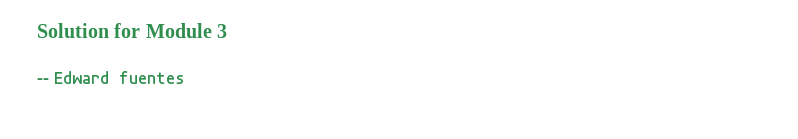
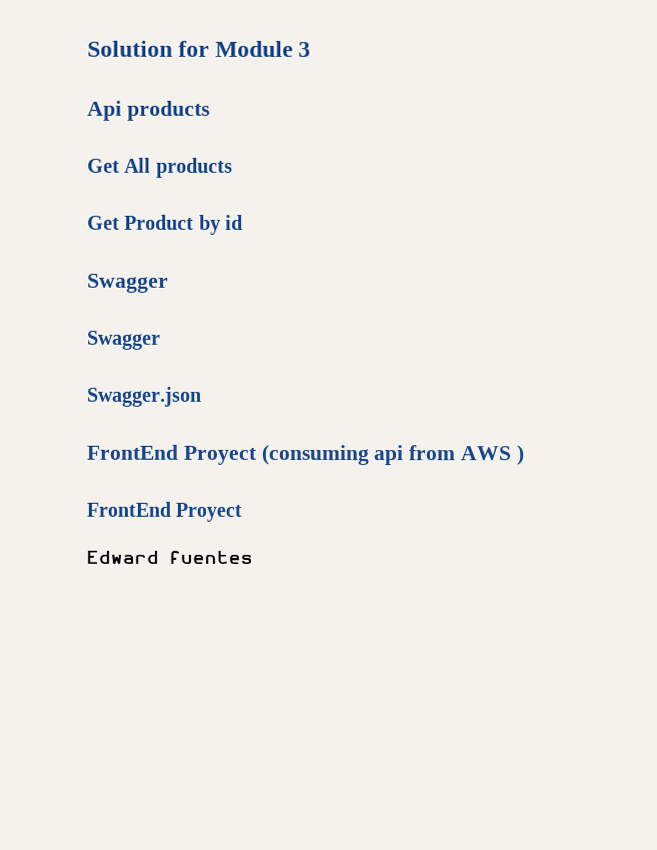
- -- Edward fuentes
+ Api products
+ Get All products
+ Get Product by id
+ Swagger
+ Swagger
+ Swagger.json
+ FrontEnd Proyect (consuming api from AWS )
+ FrontEnd Proyect
+ Edward fuentes

